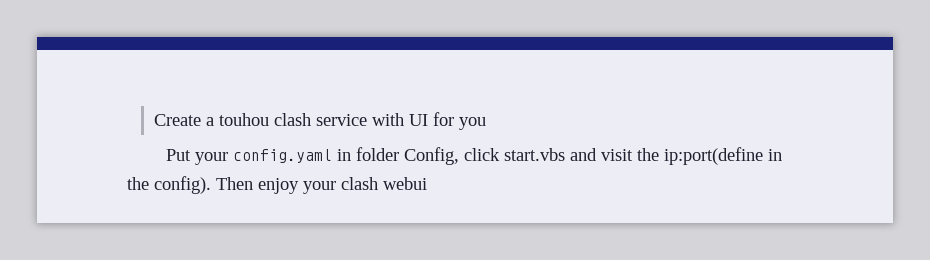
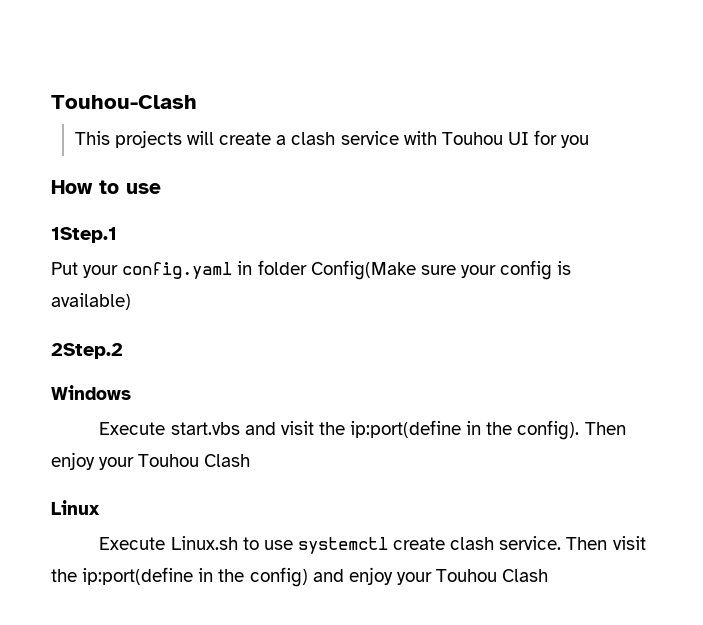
- Create a touhou clash service with UI for you
+ Touhou-Clash
+ This projects will create a clash service with Touhou UI for you
+ How to use
+ 1Step.1
- Put your config.yaml in folder Config, click start.vbs and visit the ip:port(define in the config).
+ Put your config.yaml in folder Config(Make sure your config is available)
+ 2Step.2
+ Windows
+ Execute start.vbs and visit the ip:port(define in the config).
- Then enjoy your clash webui
+ Then enjoy your Touhou Clash
+ Linux
+ Execute Linux.sh to use systemctl create clash service. Then visit the ip:port(define in the config) and enjoy your Touhou Clash

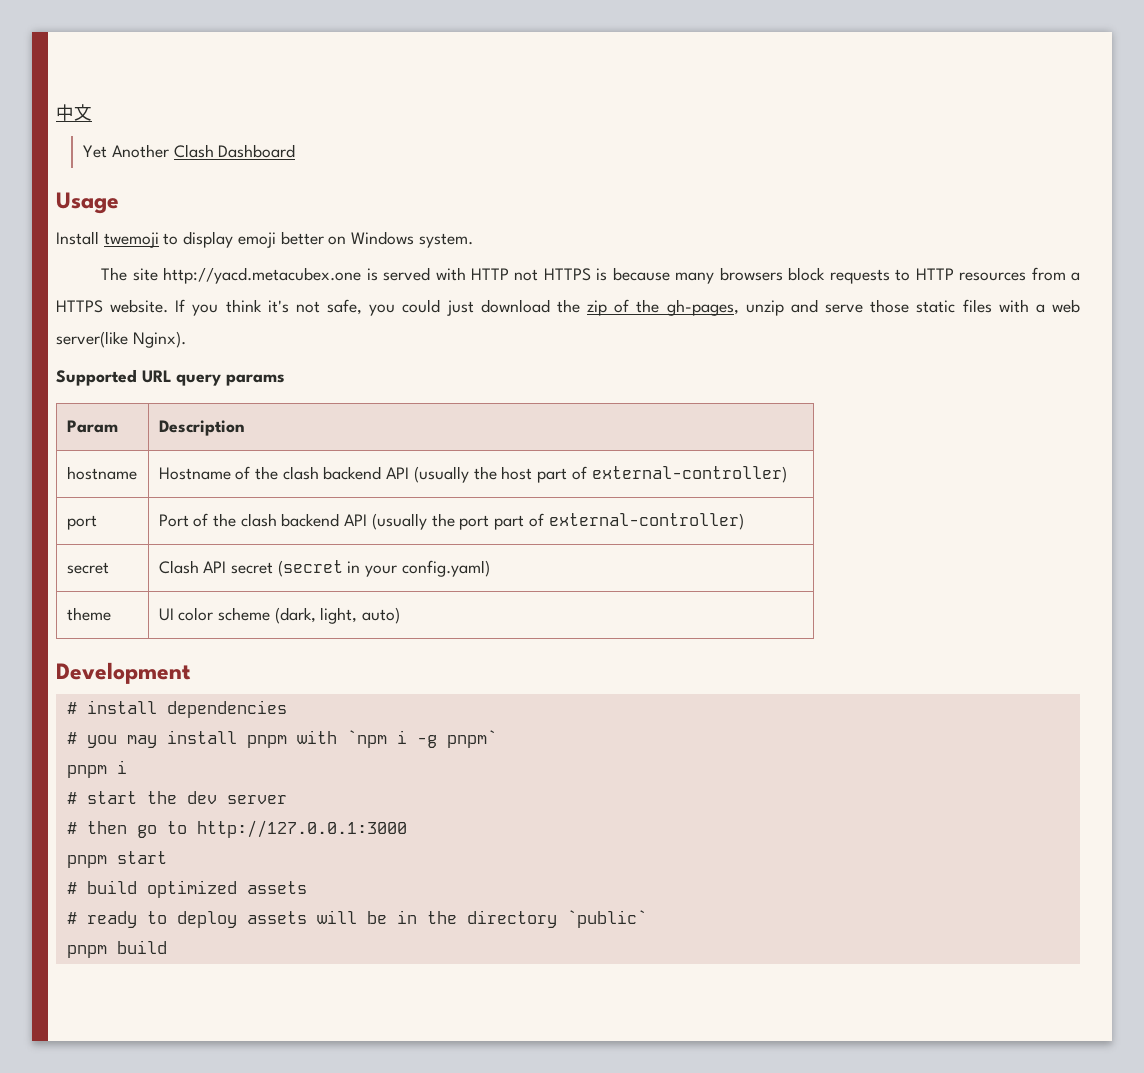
- Touhou-Clash
- This projects will create a clash service with Touhou UI for you
- How to use
- 1Step.1
- Put your config.yaml in folder Config(Make sure your config is available)
- 2Step.2
- Windows
- Execute start.vbs and visit the ip:port(define in the config). Then enjoy your Touhou Clash
- Linux
- Execute Linux.sh to use systemctl create clash service. Then visit the ip:port(define in the config) and enjoy your Touhou Clash
+ 中文
+ Yet Another Clash Dashboard
+ Usage
+ Install twemoji to display emoji better on Windows system.
+ The site http://yacd.metacubex.one is served with HTTP not HTTPS is because many browsers block requests to HTTP resources from a HTTPS website. If you think it's not safe, you could just download the zip of the gh-pages, unzip and serve those static files with a web server(like Nginx).
+ Supported URL query params
+ Param | Description
+ hostname | Hostname of the clash backend API (usually the host part of external-controller)
+ port | Port of the clash backend API (usually the port part of external-controller)
+ secret | Clash API secret (secret in your config.yaml)
+ theme | UI color scheme (dark, light, auto)
+ Development
+ # install dependencies
+ # you may install pnpm with `npm i -g pnpm`
+ pnpm i
+ # start the dev server
+ # then go to http://127.0.0.1:3000
+ pnpm start
+ # build optimized assets
+ # ready to deploy assets will be in the directory `public`
+ pnpm build

